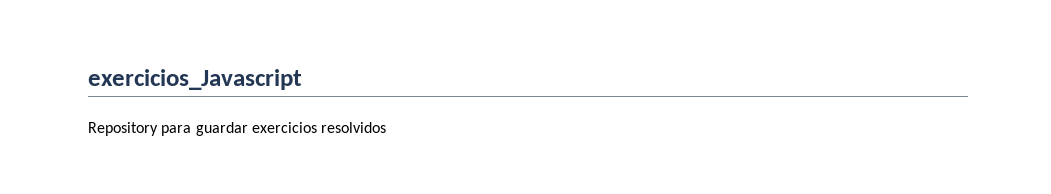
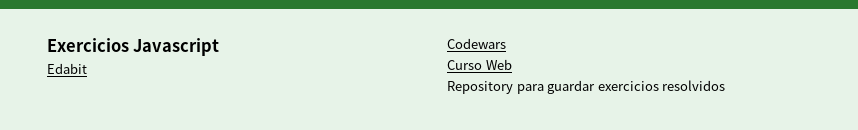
- exercicios_Javascript
+ Exercicios Javascript
+ Edabit
+ Codewars
+ Curso Web

